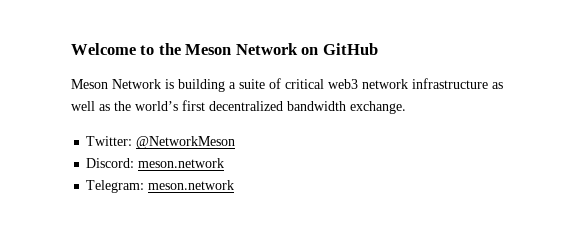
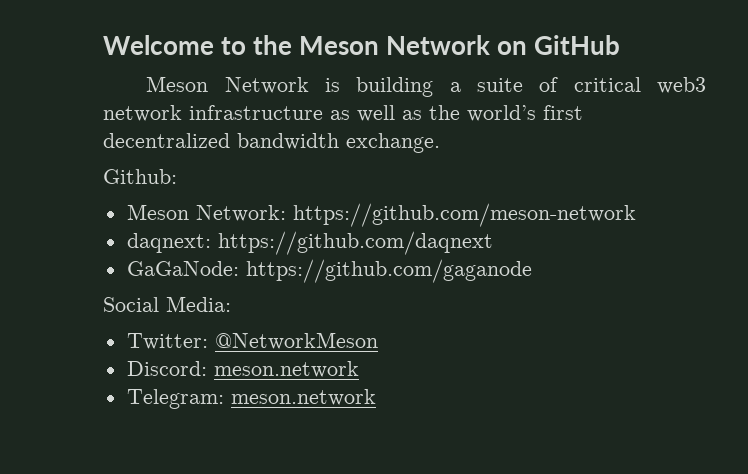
+ Github:
+ Meson Network: https://github.com/meson-network
+ daqnext: https://github.com/daqnext
+ GaGaNode: https://github.com/gaganode
+ Social Media:

